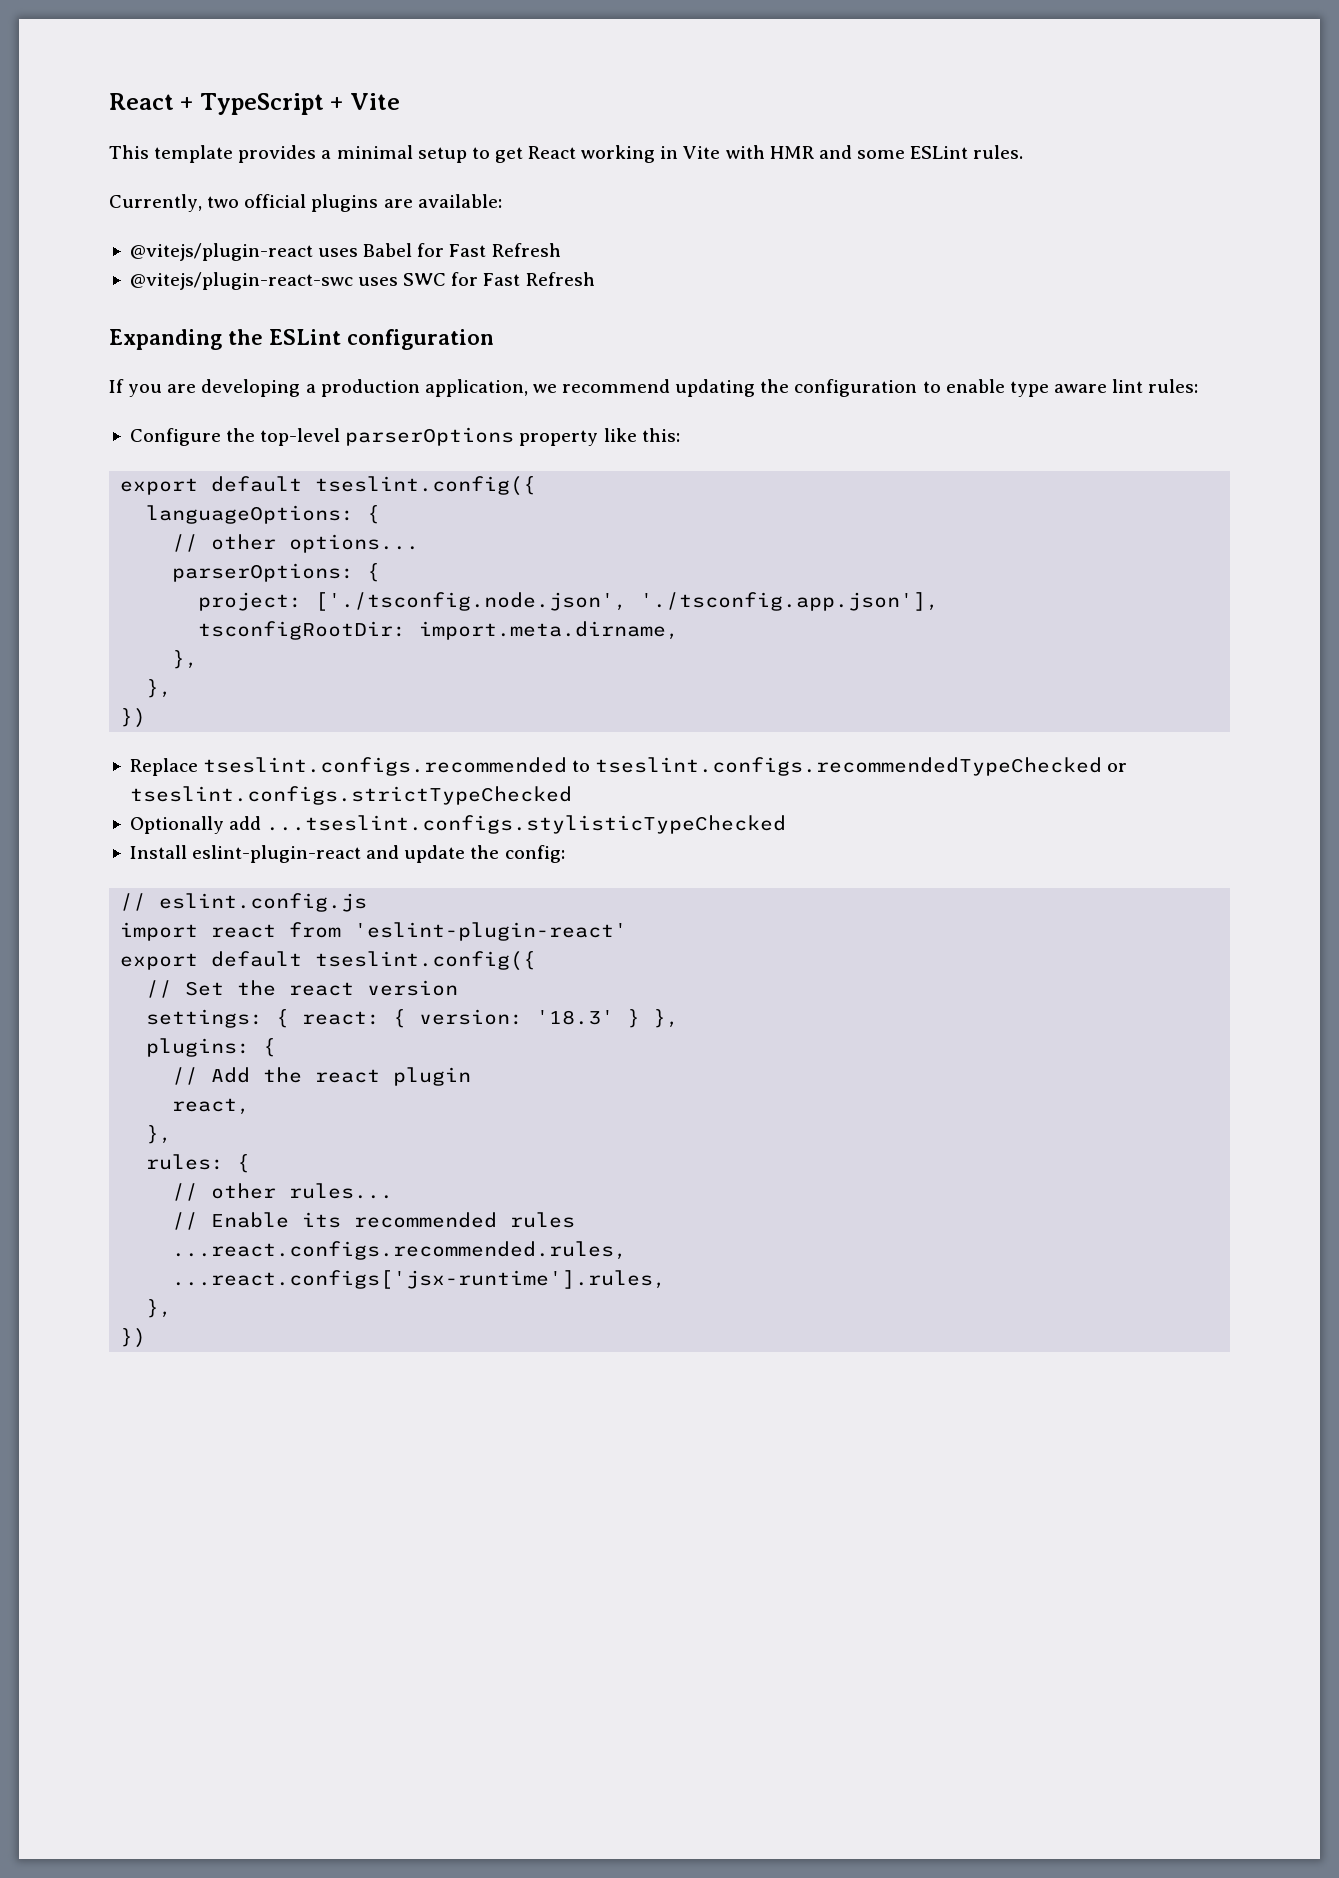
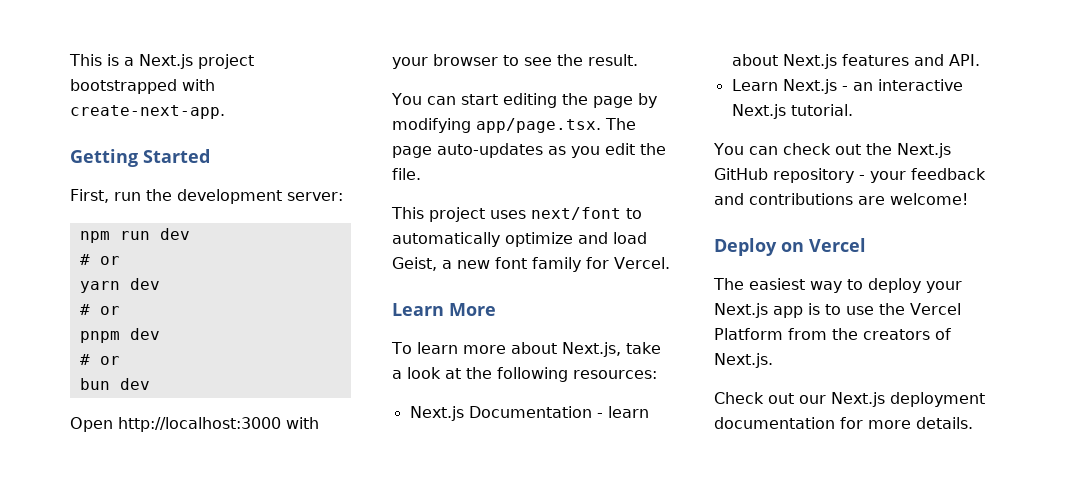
- React + TypeScript + Vite
- This template provides a minimal setup to get React working in Vite with HMR and some ESLint rules.
- Currently, two official plugins are available:
- @vitejs/plugin-react uses Babel for Fast Refresh
- @vitejs/plugin-react-swc uses SWC for Fast Refresh
- Expanding the ESLint configuration
- If you are developing a production application, we recommend updating the configuration to enable type aware lint rules:
- Configure the top-level parserOptions property like this:
- export default tseslint.config({
- languageOptions: {
- // other options...
- parserOptions: {
- project: ['./tsconfig.node.json', './tsconfig.app.json'],
- tsconfigRootDir: import.meta.dirname,
- },
- },
- })
- Replace tseslint.configs.recommended to tseslint.configs.recommendedTypeChecked or tseslint.configs.strictTypeChecked
- Optionally add ...tseslint.configs.stylisticTypeChecked
- Install eslint-plugin-react and update the config:
- // eslint.config.js
- import react from 'eslint-plugin-react'
- export default tseslint.config({
- // Set the react version
- settings: { react: { version: '18.3' } },
- plugins: {
- // Add the react plugin
- react,
- },
- rules: {
- // other rules...
- // Enable its recommended rules
- ...react.configs.recommended.rules,
- ...react.configs['jsx-runtime'].rules,
- },
- })
+ This is a Next.js project bootstrapped with create-next-app.
+ Getting Started
+ First, run the development server:
+ npm run dev
+ # or
+ yarn dev
+ # or
+ pnpm dev
+ # or
+ bun dev
+ Open http://localhost:3000 with your browser to see the result.
+ You can start editing the page by modifying app/page.tsx. The page auto-updates as you edit the file.
+ This project uses next/font to automatically optimize and load Geist, a new font family for Vercel.
+ Learn More
+ To learn more about Next.js, take a look at the following resources:
+ Next.js Documentation - learn about Next.js features and API.
+ Learn Next.js - an interactive Next.js tutorial.
+ You can check out the Next.js GitHub repository - your feedback and contributions are welcome!
+ Deploy on Vercel
+ The easiest way to deploy your Next.js app is to use the Vercel Platform from the creators of Next.js.
+ Check out our Next.js deployment documentation for more details.

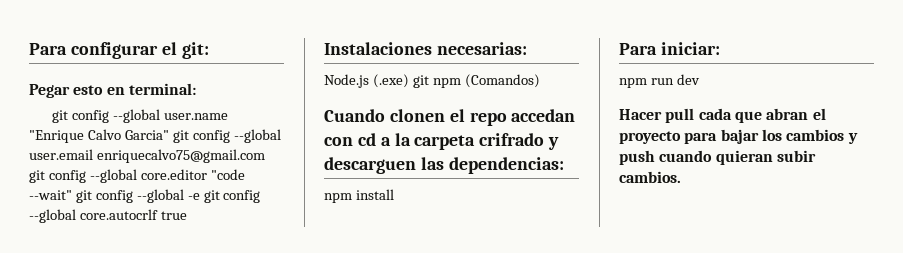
- This is a Next.js project bootstrapped with create-next-app.
- Getting Started
- First, run the development server:
+ Para configurar el git:
+ Pegar esto en terminal:
+ git config --global user.name "Enrique Calvo Garcia" git config --global user.email enriquecalvo75@gmail.com git config --global core.editor "code --wait" git config --global -e git config --global core.autocrlf true
+ Instalaciones necesarias:
+ Node.js (.exe) git npm (Comandos)
+ Cuando clonen el repo accedan con cd a la carpeta crifrado y descarguen las dependencias:
+ npm install
+ Para iniciar:
  npm run dev
- # or
- yarn dev
- # or
- pnpm dev
- # or
- bun dev
- Open http://localhost:3000 with your browser to see the result.
- You can start editing the page by modifying app/page.tsx. The page auto-updates as you edit the file.
- This project uses next/font to automatically optimize and load Geist, a new font family for Vercel.
- Learn More
- To learn more about Next.js, take a look at the following resources:
- Next.js Documentation - learn about Next.js features and API.
- Learn Next.js - an interactive Next.js tutorial.
- You can check out the Next.js GitHub repository - your feedback and contributions are welcome!
- Deploy on Vercel
- The easiest way to deploy your Next.js app is to use the Vercel Platform from the creators of Next.js.
- Check out our Next.js deployment documentation for more details.
+ Hacer pull cada que abran el proyecto para bajar los cambios y push cuando quieran subir cambios.

